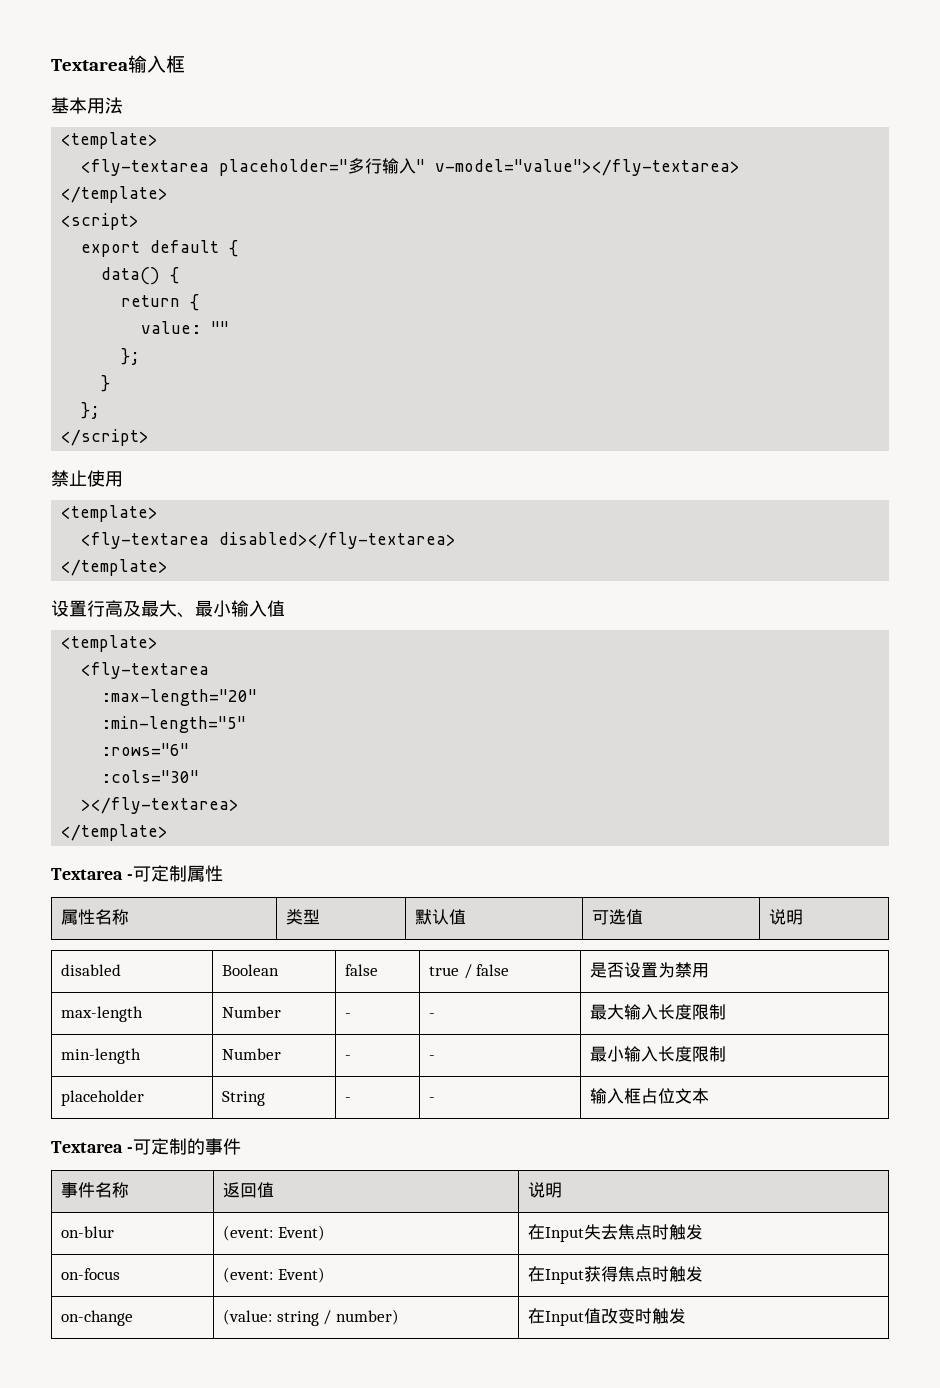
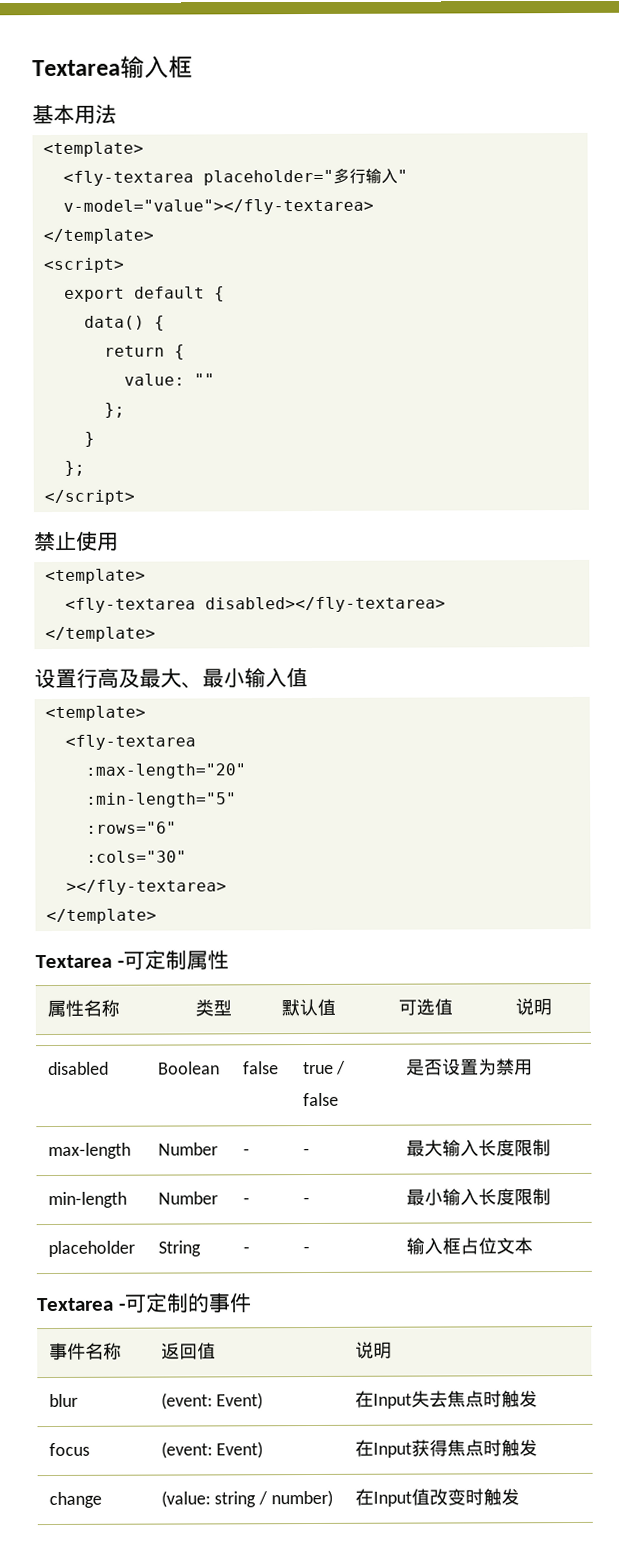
- on-blur | (event: Event) | 在Input失去焦点时触发
+ blur | (event: Event) | 在Input失去焦点时触发
- on-focus | (event: Event) | 在Input获得焦点时触发
+ focus | (event: Event) | 在Input获得焦点时触发
- on-change | (value: string / number) | 在Input值改变时触发
+ change | (value: string / number) | 在Input值改变时触发

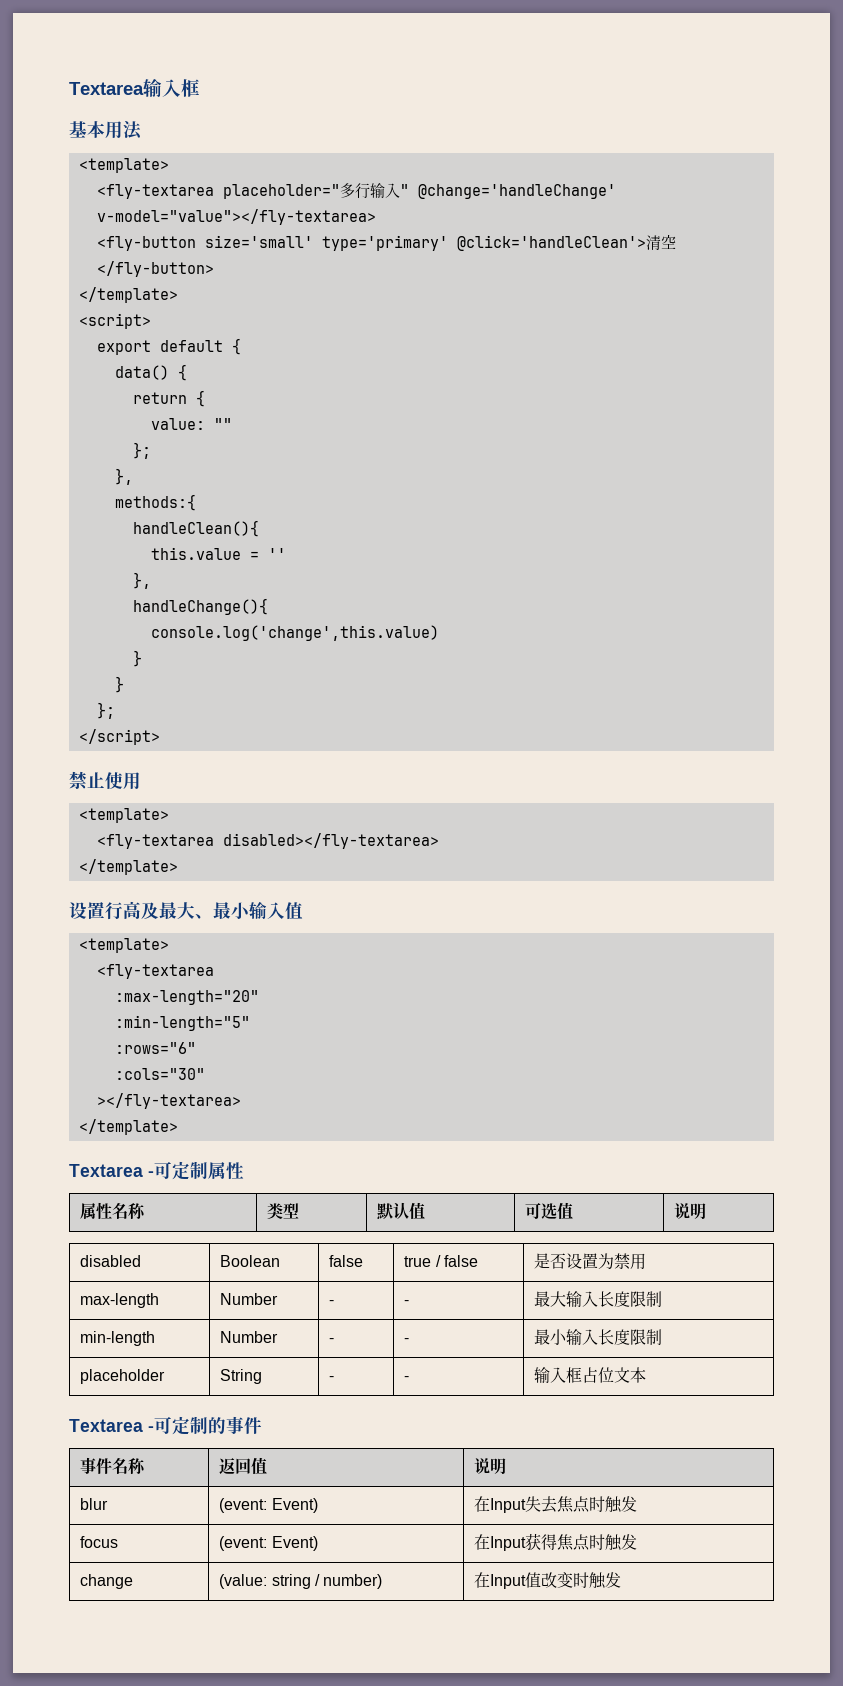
- <fly-textarea placeholder="多行输入" v-model="value"></fly-textarea>
+ <fly-textarea placeholder="多行输入" @change='handleChange' v-model="value"></fly-textarea>
+ <fly-button size='small' type='primary' @click='handleClean'>清空</fly-button>
  value: ""
  };
+ },
+ methods:{
+ handleClean(){
+ this.value = ''
+ },
+ handleChange(){
+ console.log('change',this.value)
+ }

